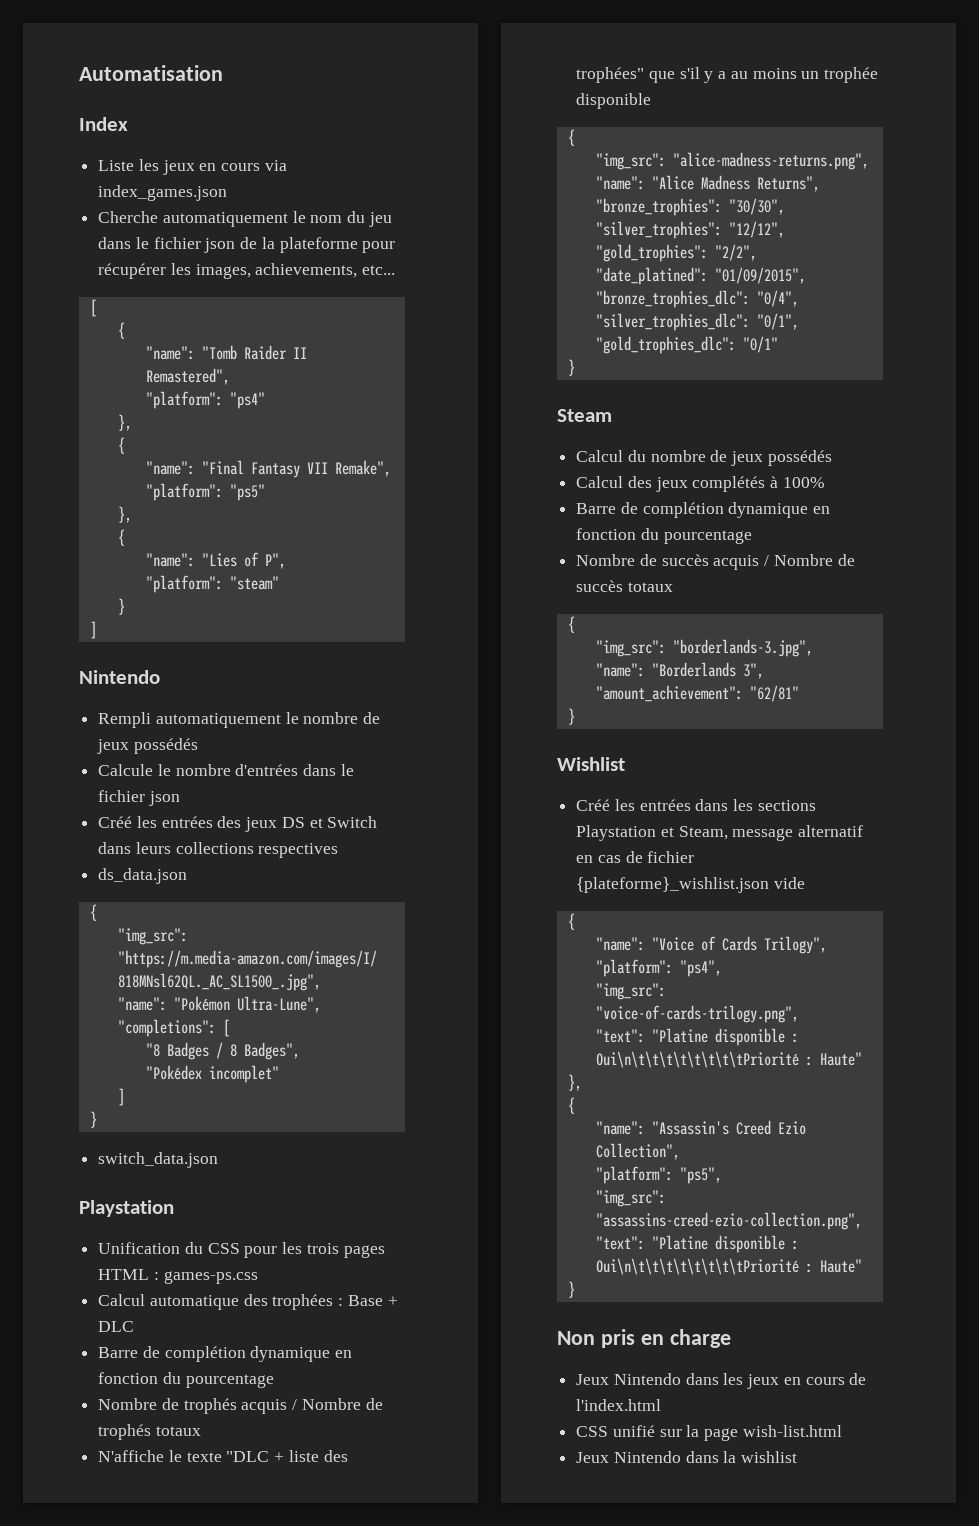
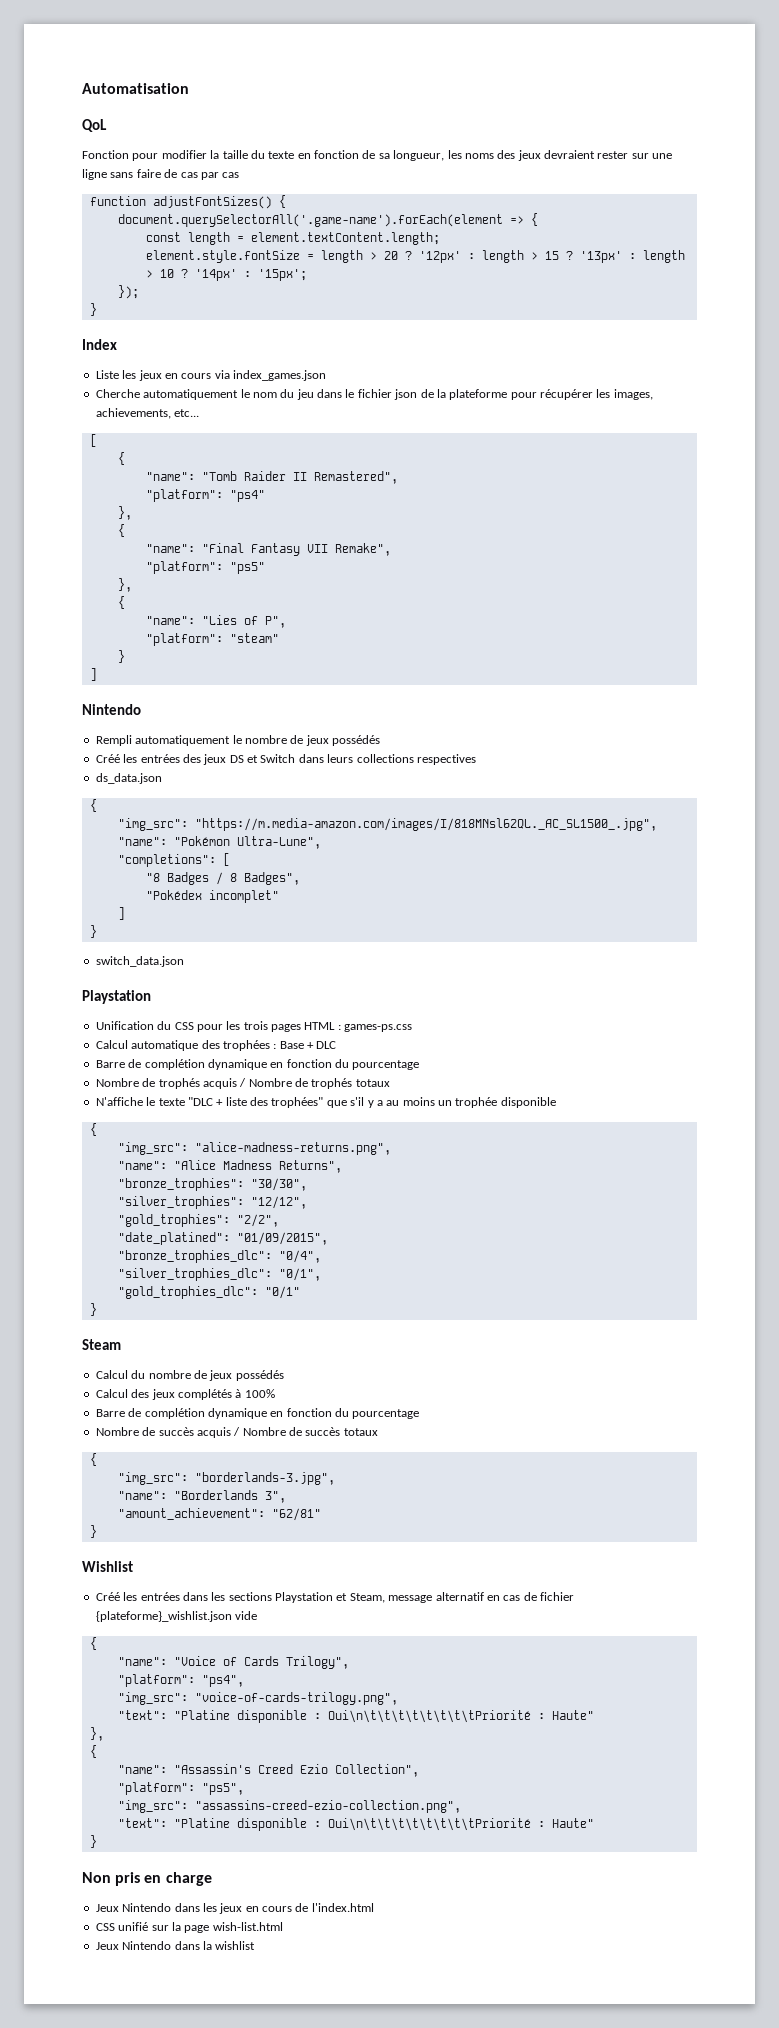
+ QoL
+ Fonction pour modifier la taille du texte en fonction de sa longueur, les noms des jeux devraient rester sur une ligne sans faire de cas par cas
+ function adjustFontSizes() {
+ document.querySelectorAll('.game-name').forEach(element => {
+ const length = element.textContent.length;
+ element.style.fontSize = length > 20 ? '12px' : length > 15 ? '13px' : length > 10 ? '14px' : '15px';
+ });
+ }
- Calcule le nombre d'entrées dans le fichier json

